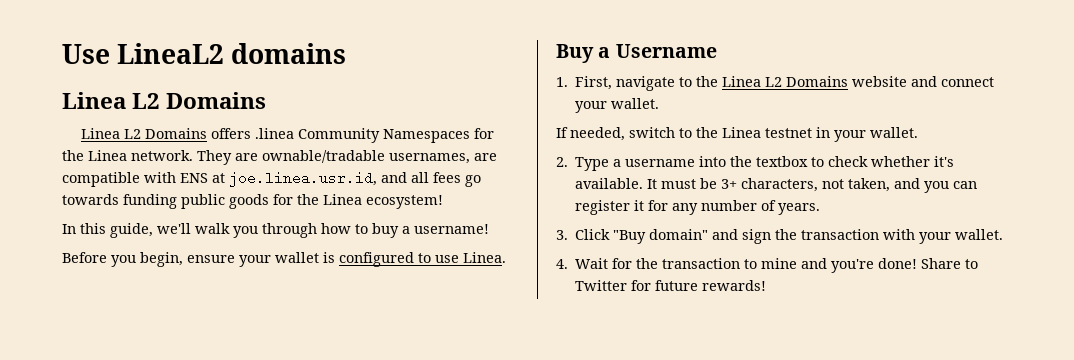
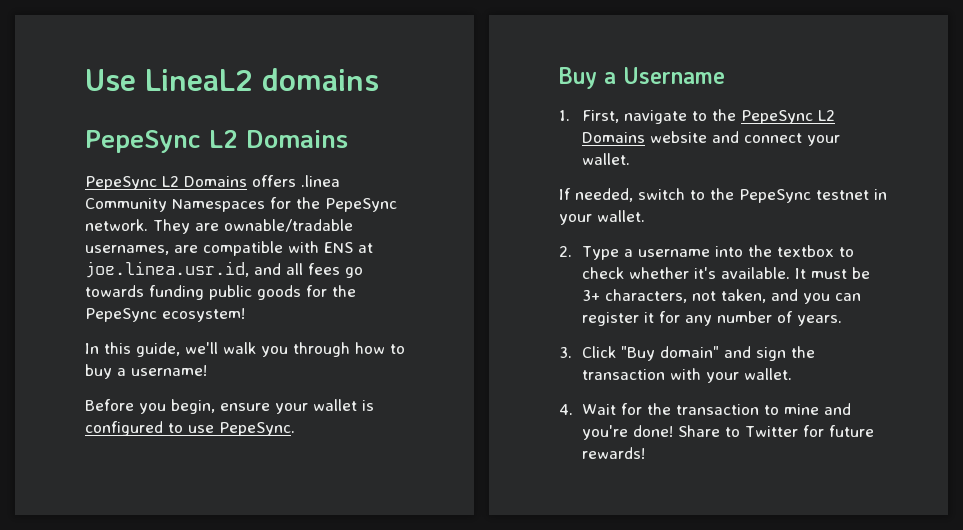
  Use LineaL2 domains
- Linea L2 Domains
+ PepeSync L2 Domains
- Linea L2 Domains offers .linea Community Namespaces for the Linea network.
+ PepeSync L2 Domains offers .linea Community Namespaces for the PepeSync network.
- They are ownable/tradable usernames, are compatible with ENS at joe.linea.usr.id, and all fees go towards funding public goods for the Linea ecosystem!
+ They are ownable/tradable usernames, are compatible with ENS at joe.linea.usr.id, and all fees go towards funding public goods for the PepeSync ecosystem!
- Before you begin, ensure your wallet is configured to use Linea.
+ Before you begin, ensure your wallet is configured to use PepeSync.
- 1. First, navigate to the Linea L2 Domains website and connect your wallet.
+ 1. First, navigate to the PepeSync L2 Domains website and connect your wallet.
- If needed, switch to the Linea testnet in your wallet.
+ If needed, switch to the PepeSync testnet in your wallet.

